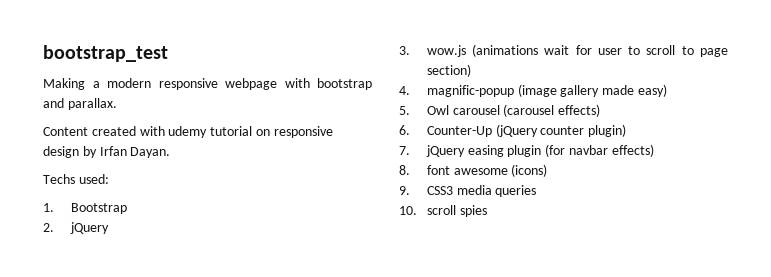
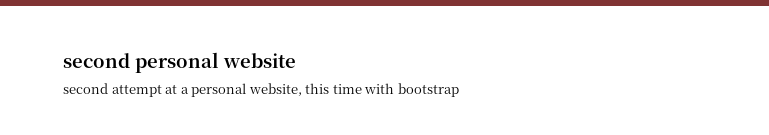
- bootstrap_test
- Making a modern responsive webpage with bootstrap and parallax.
- Content created with udemy tutorial on responsive design by Irfan Dayan.
- Techs used:
- 1. Bootstrap
- 2. jQuery
- 3. wow.js (animations wait for user to scroll to page section)
- 4. magnific-popup (image gallery made easy)
- 5. Owl carousel (carousel effects)
- 6. Counter-Up (jQuery counter plugin)
- 7. jQuery easing plugin (for navbar effects)
- 8. font awesome (icons)
- 9. CSS3 media queries
- 10. scroll spies
+ second personal website
+ second attempt at a personal website, this time with bootstrap

